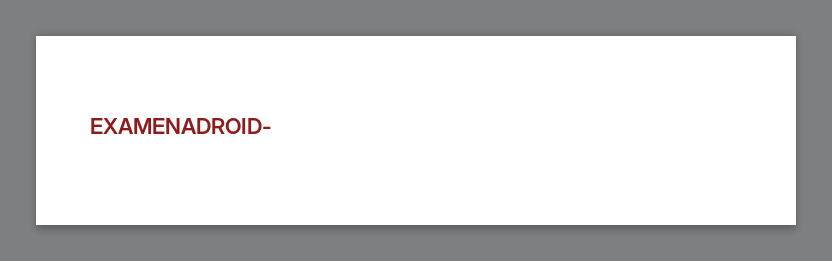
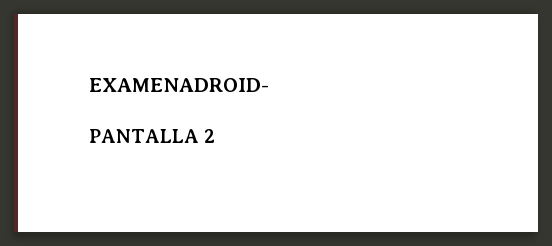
+ PANTALLA 2

